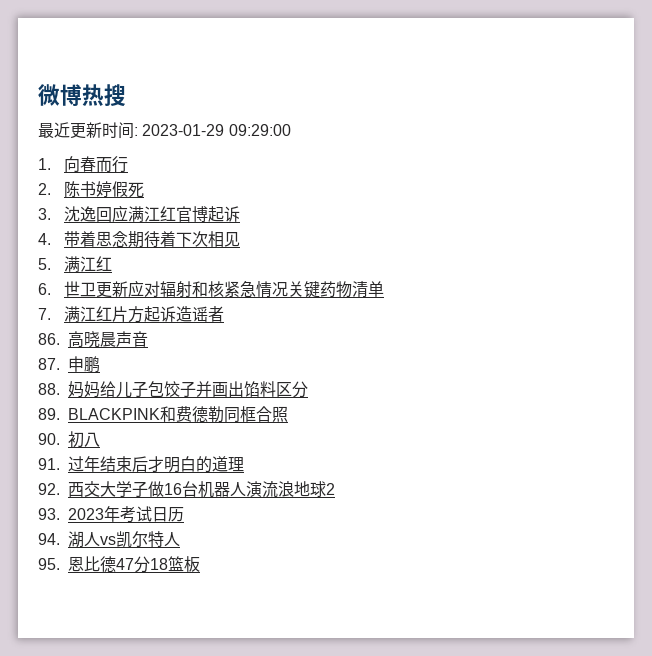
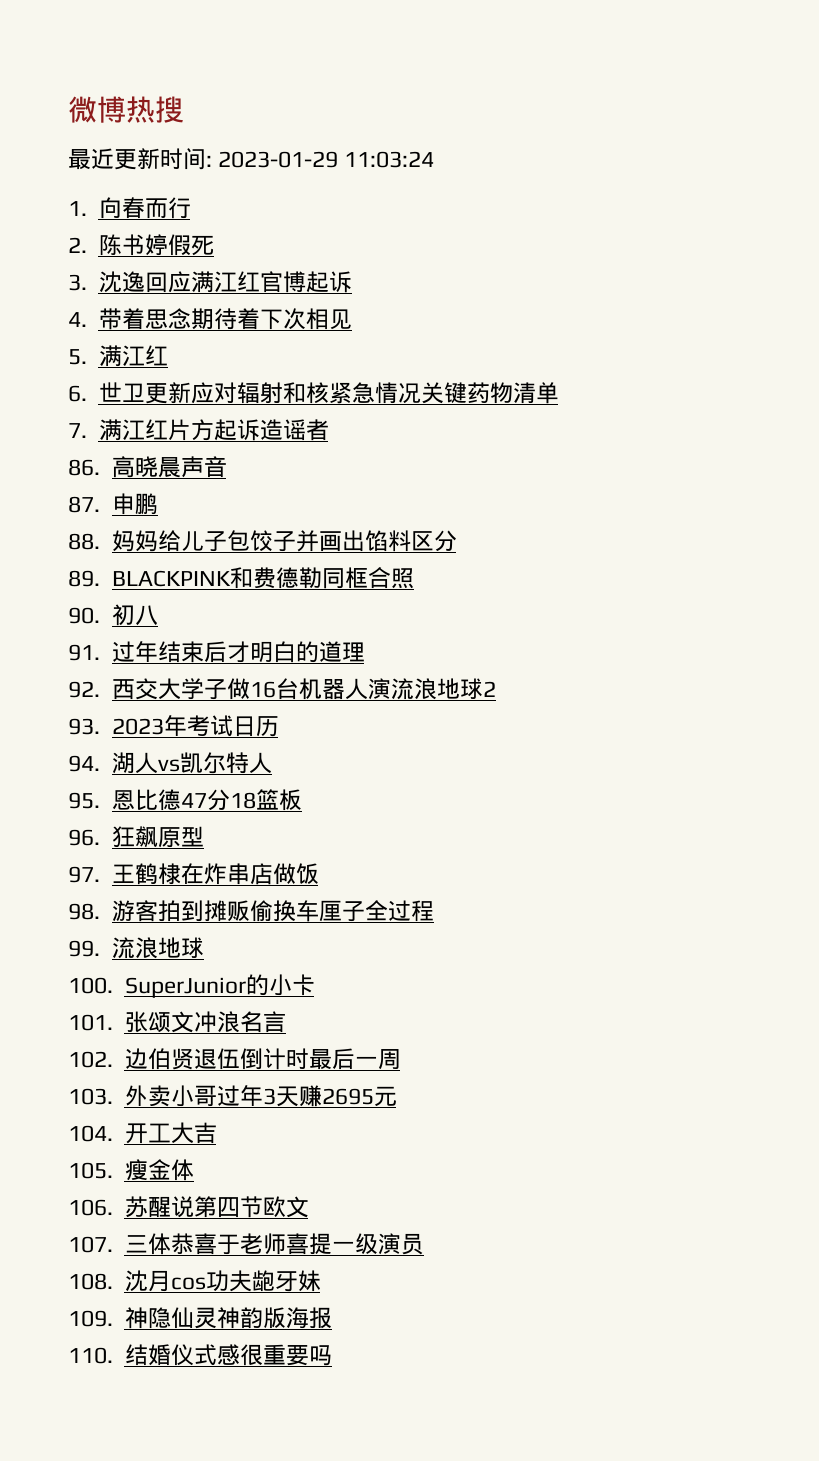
- 最近更新时间: 2023-01-29 09:29:00
+ 最近更新时间: 2023-01-29 11:03:24
+ 96.狂飙原型
+ 97.王鹤棣在炸串店做饭
+ 98.游客拍到摊贩偷换车厘子全过程
+ 99.流浪地球
+ 100. SuperJunior的小卡
+ 101.张颂文冲浪名言
+ 102.边伯贤退伍倒计时最后一周
+ 103.外卖小哥过年3天赚2695元
+ 104.开工大吉
+ 105.瘦金体
+ 106.苏醒说第四节欧文
+ 107.三体恭喜于老师喜提一级演员
+ 108.沈月cos功夫龅牙妹
+ 109.神隐仙灵神韵版海报
+ 110.结婚仪式感很重要吗

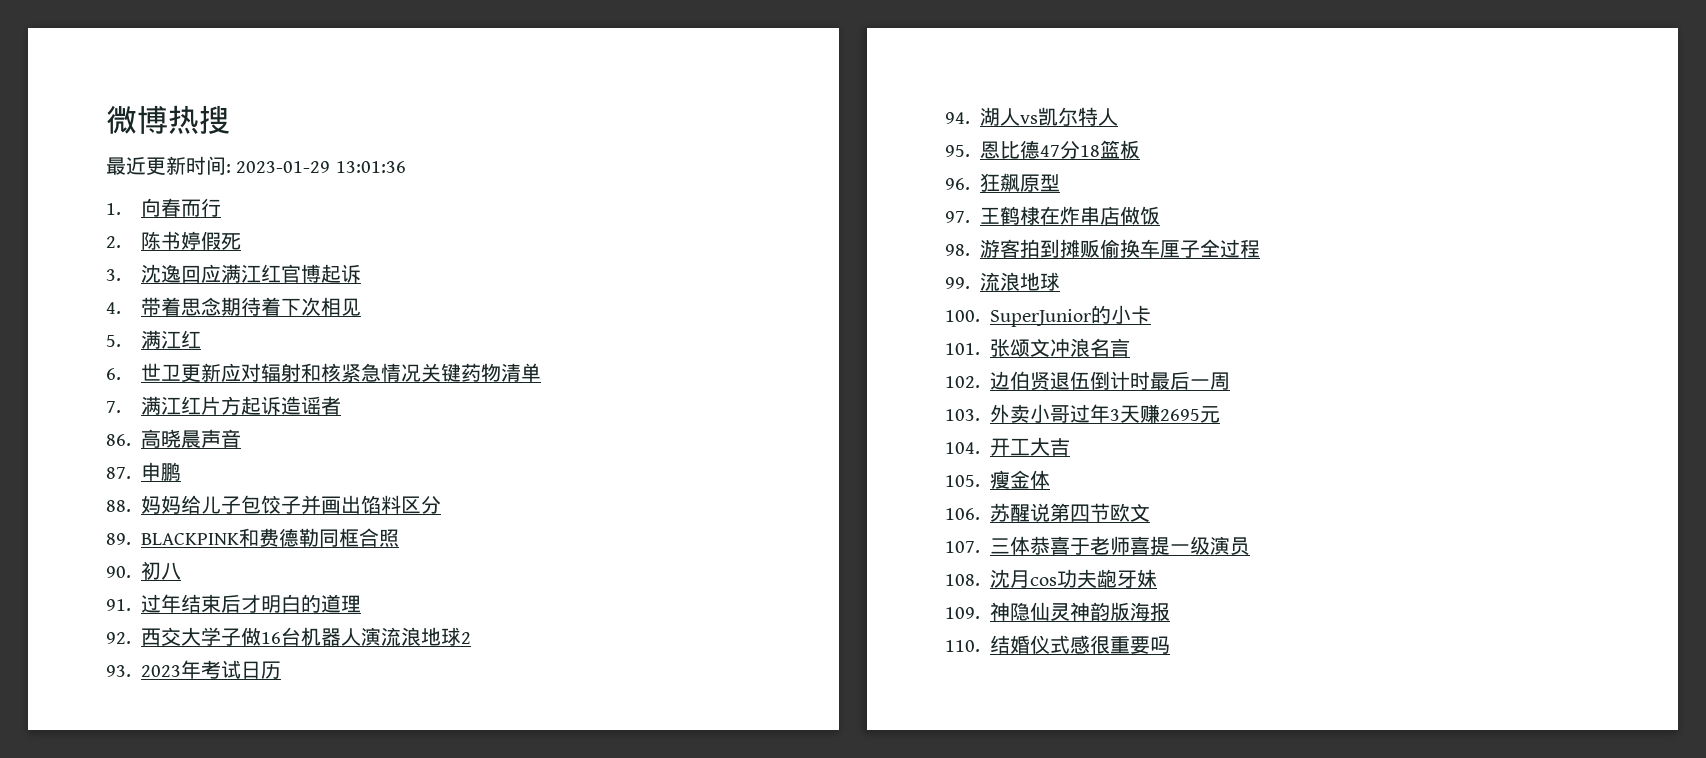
- 最近更新时间: 2023-01-29 11:03:24
+ 最近更新时间: 2023-01-29 13:01:36

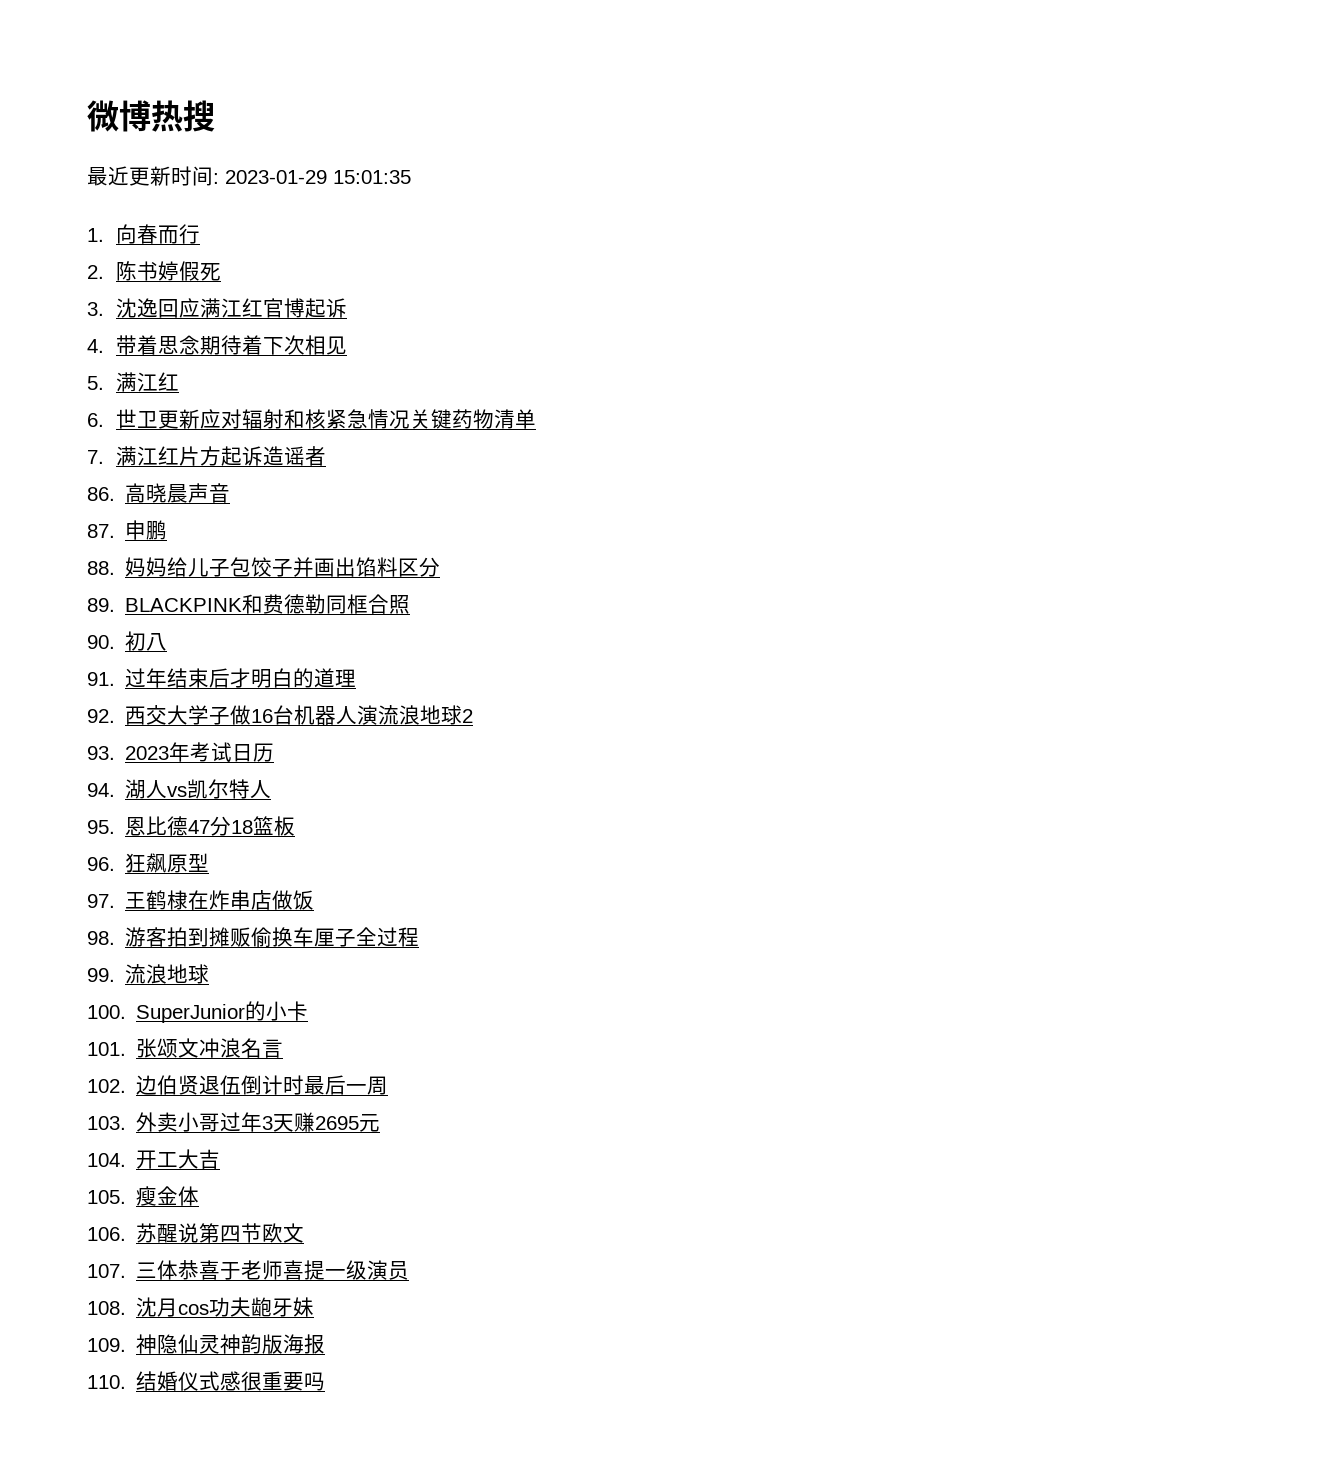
- 最近更新时间: 2023-01-29 13:01:36
+ 最近更新时间: 2023-01-29 15:01:35

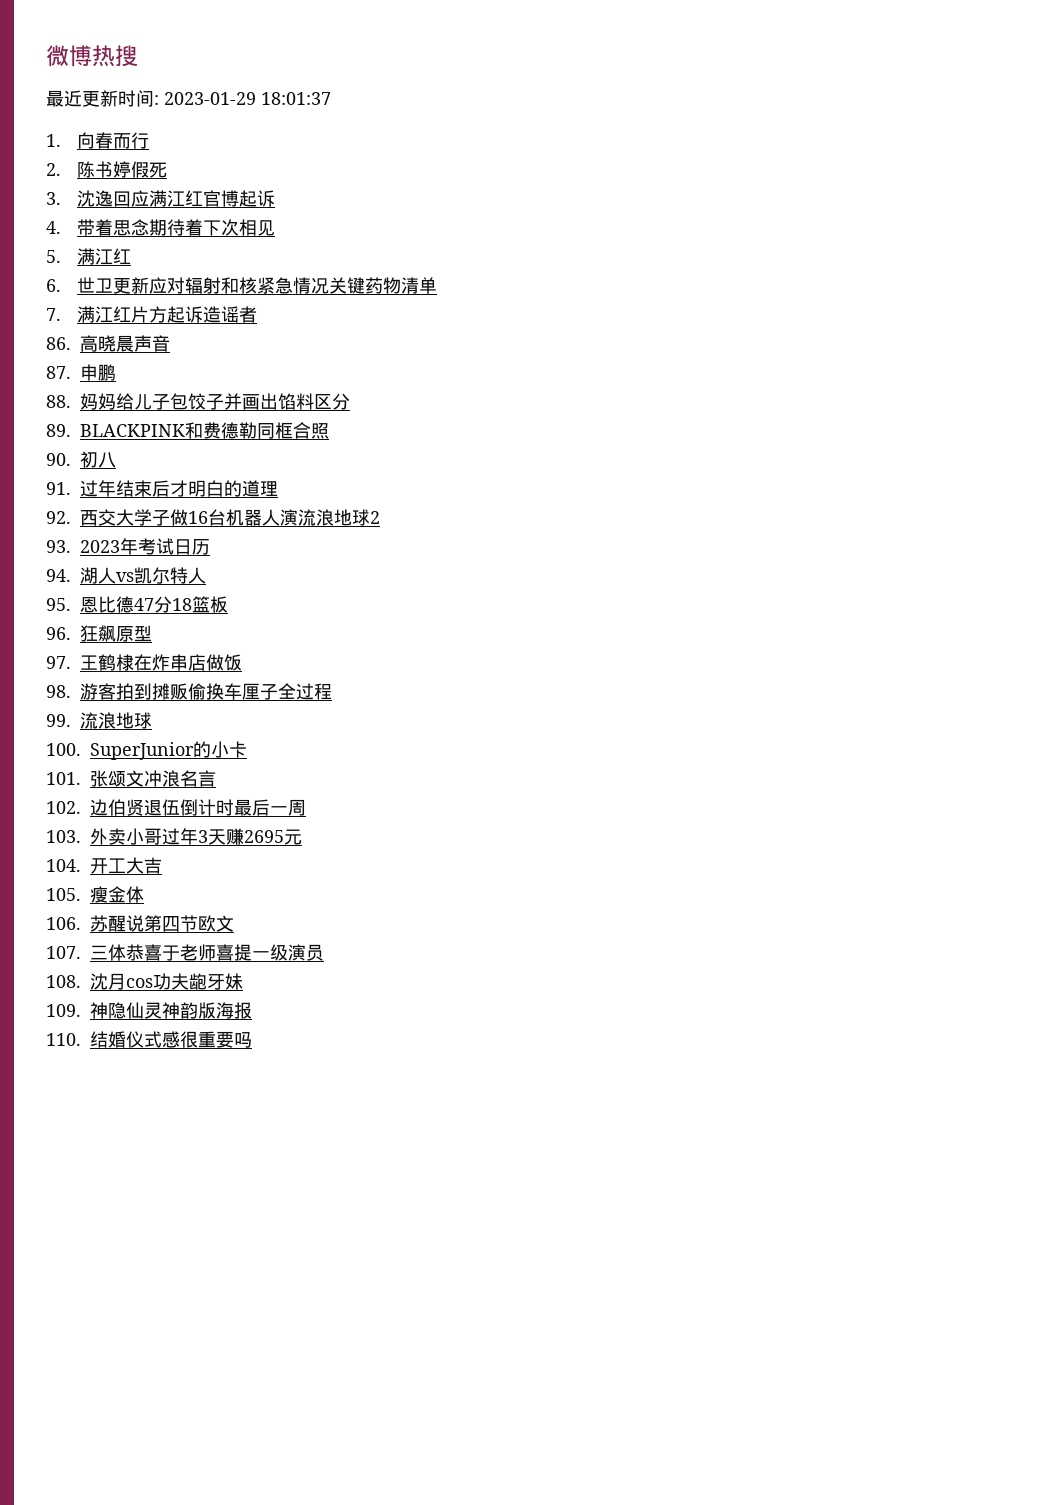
- 最近更新时间: 2023-01-29 15:01:35
+ 最近更新时间: 2023-01-29 18:01:37

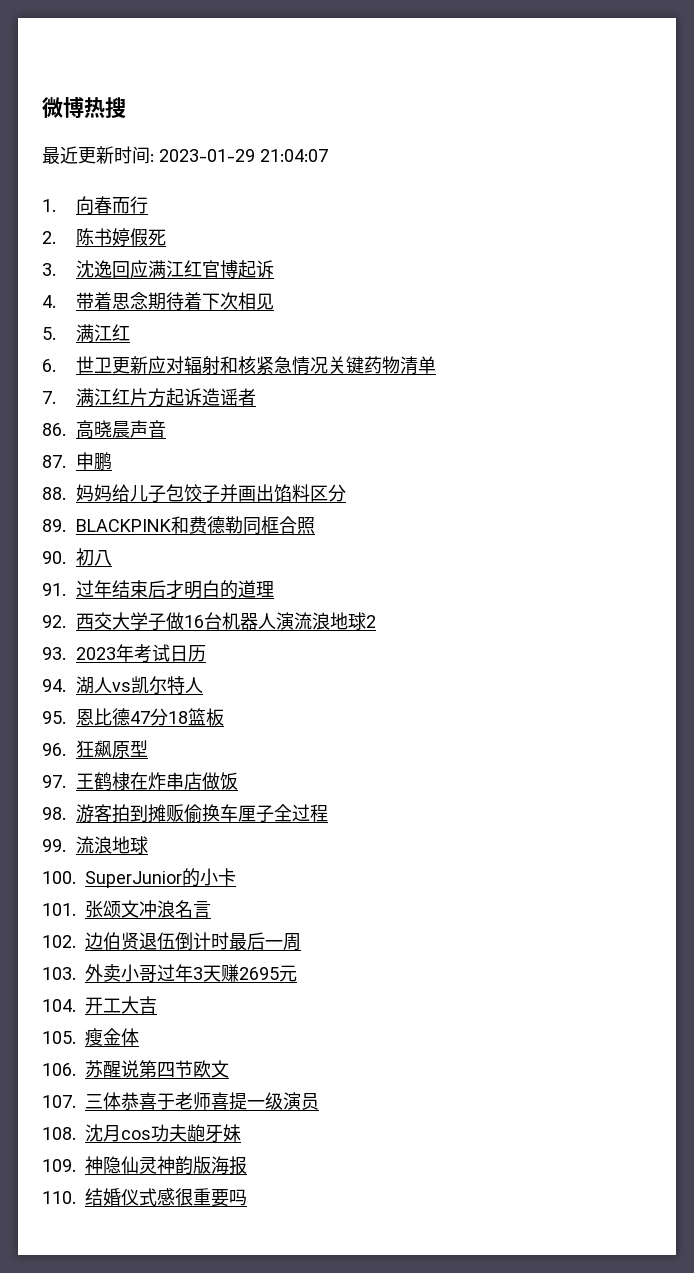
- 最近更新时间: 2023-01-29 18:01:37
+ 最近更新时间: 2023-01-29 21:04:07

